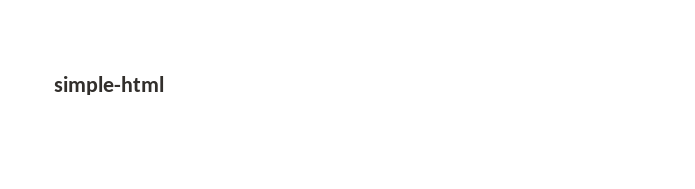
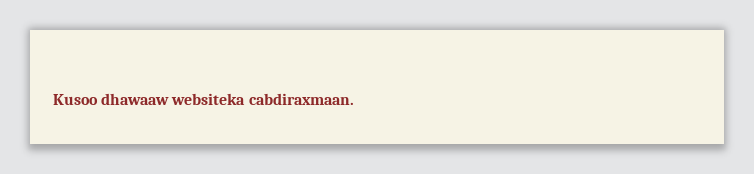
- simple-html
+ Kusoo dhawaaw websiteka cabdiraxmaan.

